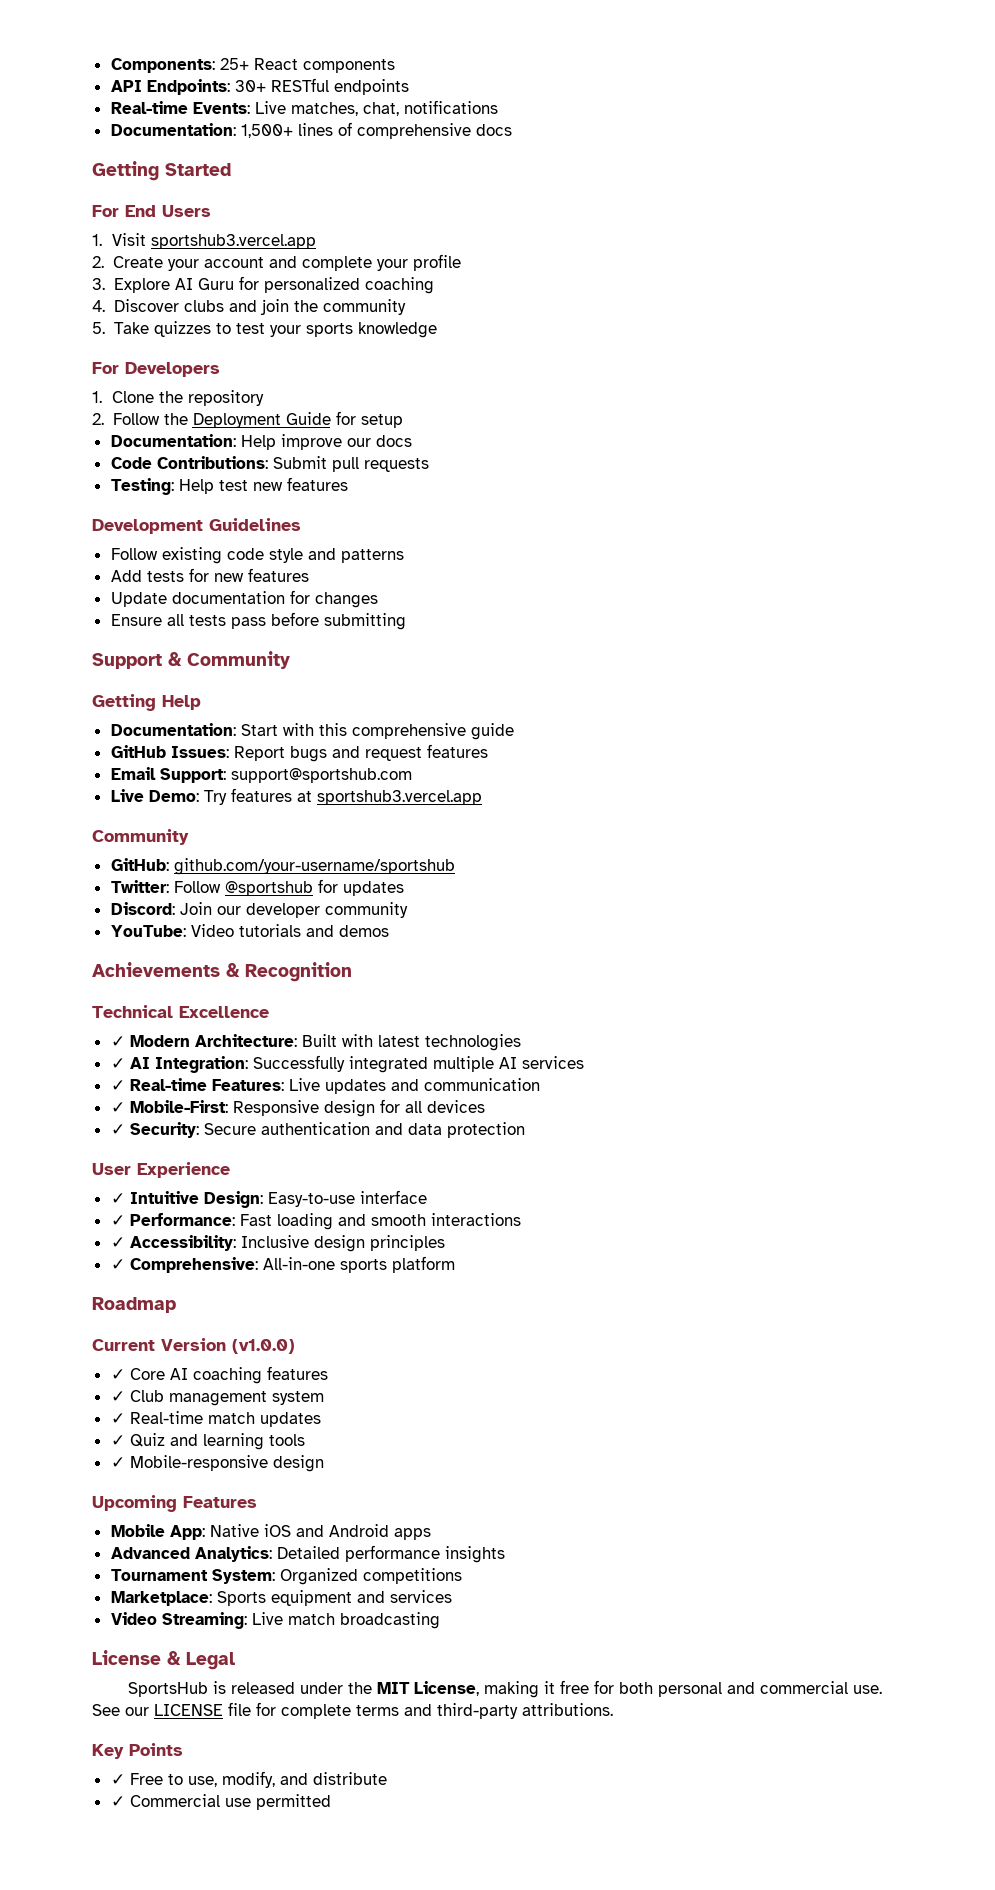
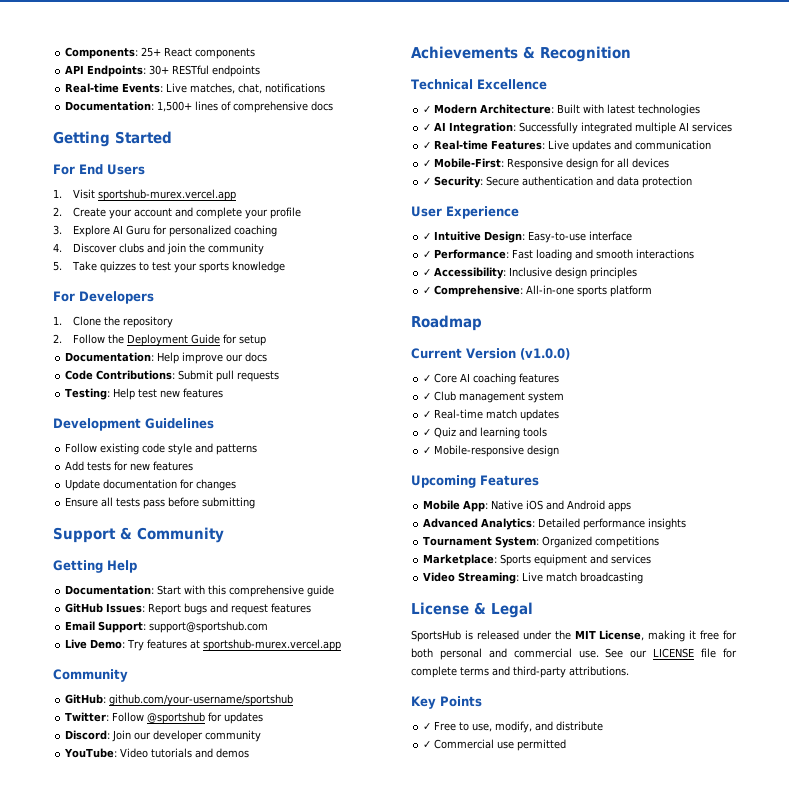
- 1. Visit sportshub3.vercel.app
+ 1. Visit sportshub-murex.vercel.app
- Live Demo: Try features at sportshub3.vercel.app
+ Live Demo: Try features at sportshub-murex.vercel.app

